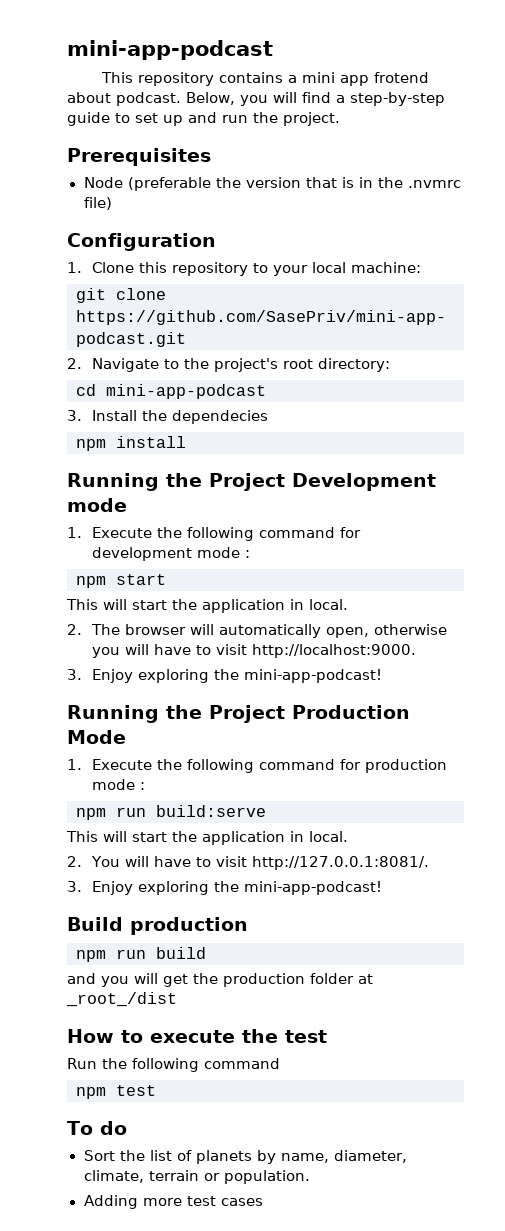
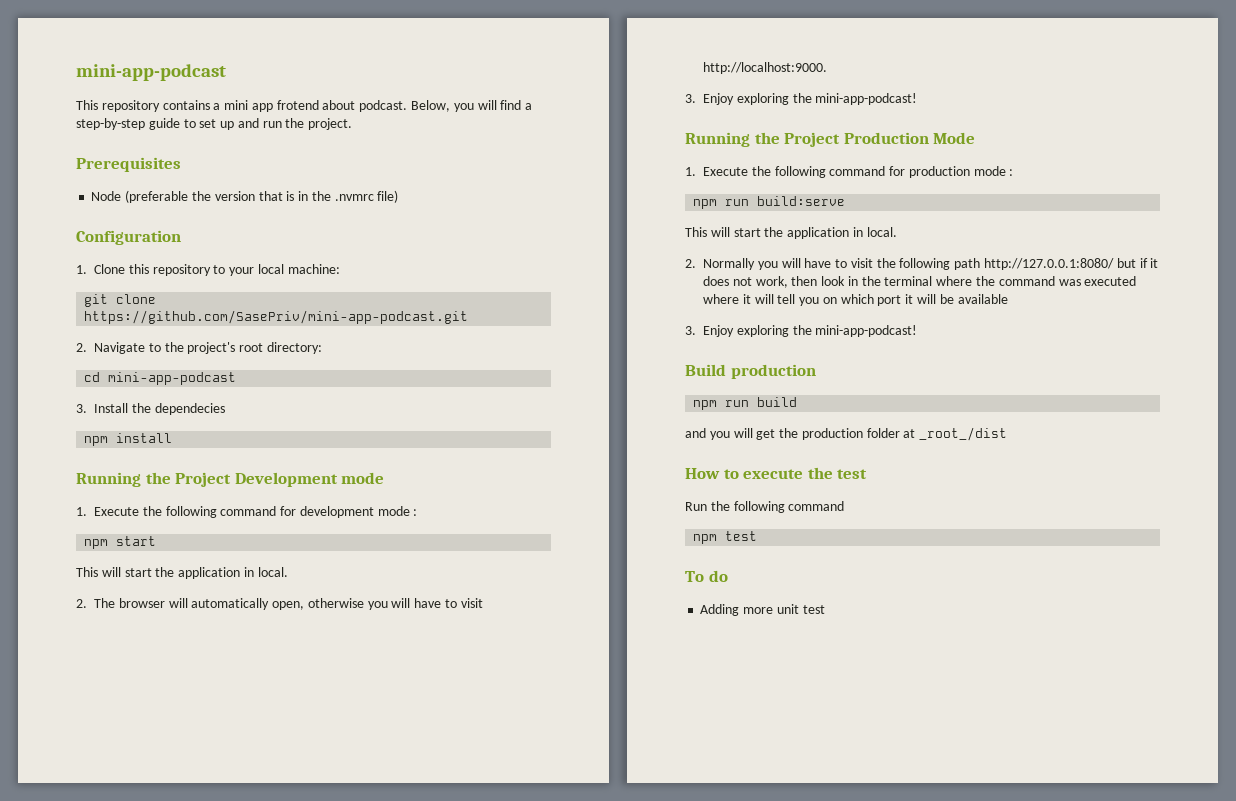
- 2. You will have to visit http://127.0.0.1:8081/.
+ 2. Normally you will have to visit the following path http://127.0.0.1:8080/ but if it does not work, then look in the terminal where the command was executed where it will tell you on which port it will be available
- Sort the list of planets by name, diameter, climate, terrain or population.
- Adding more test cases
+ Adding more unit test

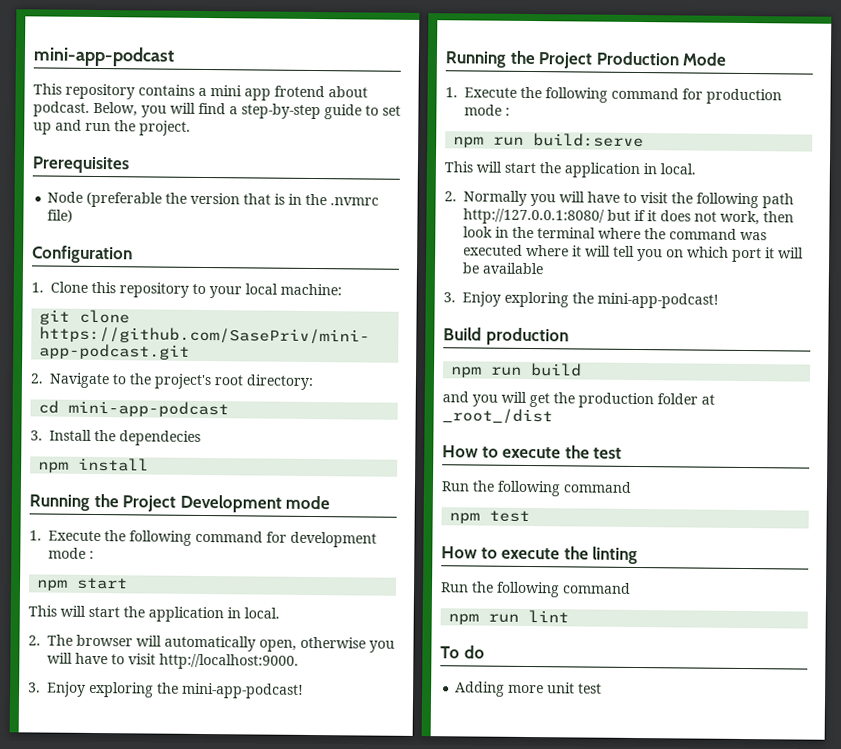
+ How to execute the linting
+ Run the following command
+ npm run lint

